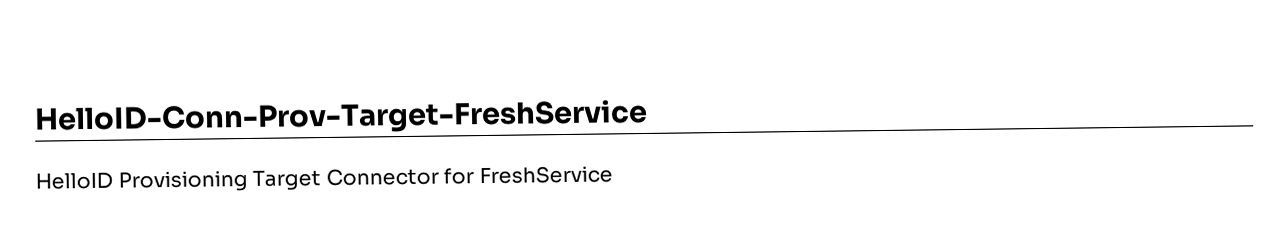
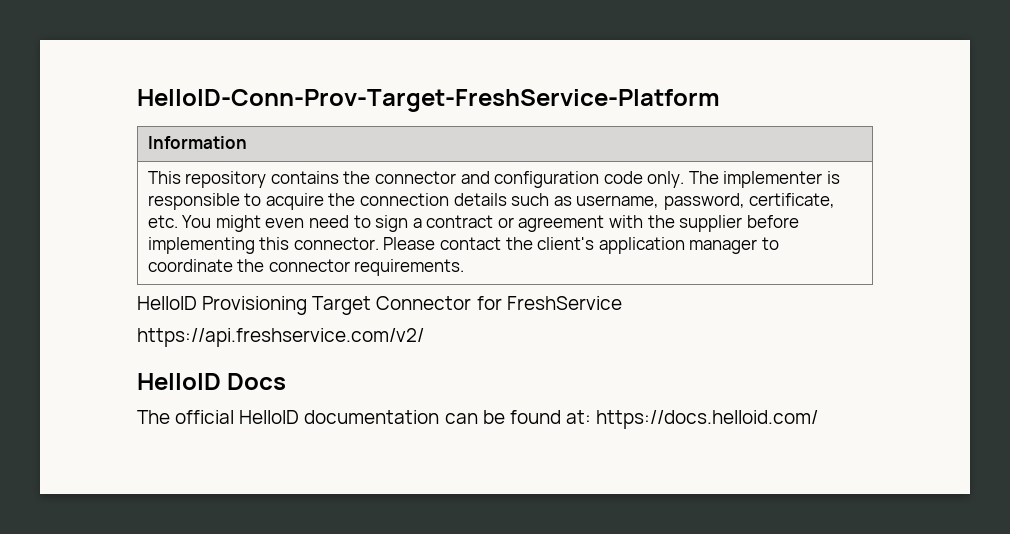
- HelloID-Conn-Prov-Target-FreshService
+ HelloID-Conn-Prov-Target-FreshService-Platform
+ Information
+ This repository contains the connector and configuration code only. The implementer is responsible to acquire the connection details such as username, password, certificate, etc. You might even need to sign a contract or agreement with the supplier before implementing this connector. Please contact the client's application manager to coordinate the connector requirements.
+ https://api.freshservice.com/v2/
+ HelloID Docs
+ The official HelloID documentation can be found at: https://docs.helloid.com/

